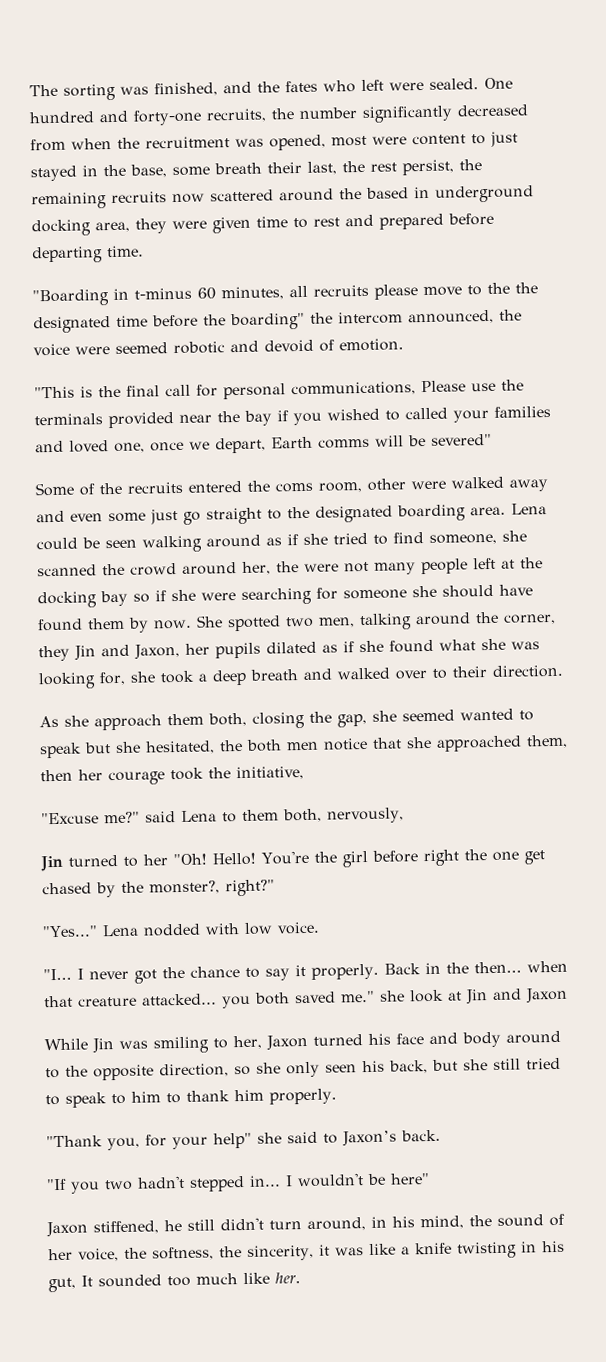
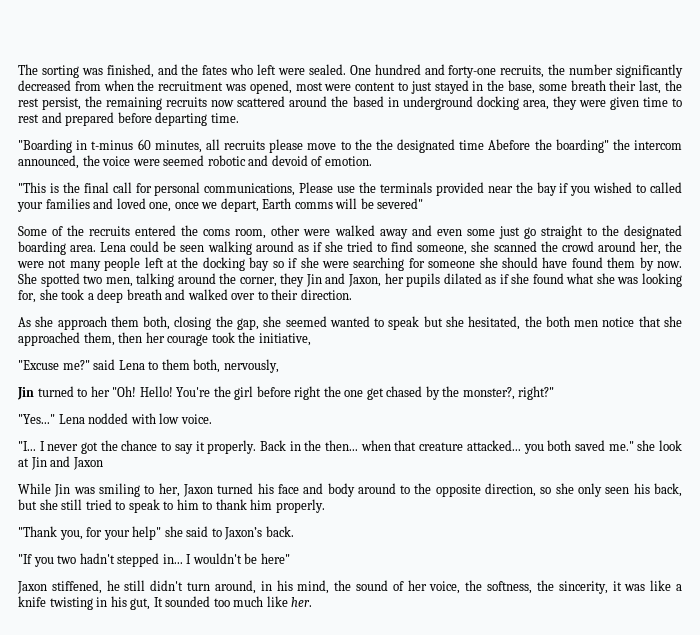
- "Boarding in t-minus 60 minutes, all recruits please move to the the designated time before the boarding" the intercom announced, the voice were seemed robotic and devoid of emotion.
+ "Boarding in t-minus 60 minutes, all recruits please move to the the designated time Abefore the boarding" the intercom announced, the voice were seemed robotic and devoid of emotion.

